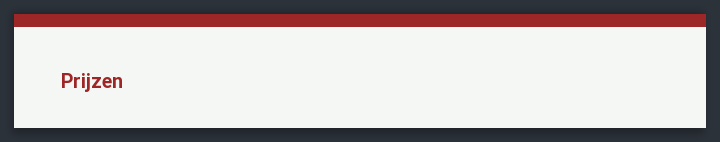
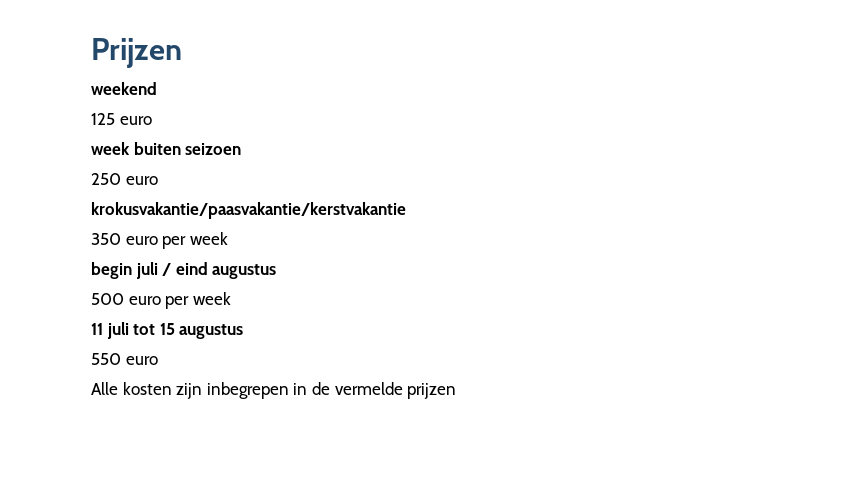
+ weekend
+ 125 euro
+ week buiten seizoen
+ 250 euro
+ krokusvakantie/paasvakantie/kerstvakantie
+ 350 euro per week
+ begin juli / eind augustus
+ 500 euro per week
+ 11 juli tot 15 augustus
+ 550 euro
+ Alle kosten zijn inbegrepen in de vermelde prijzen

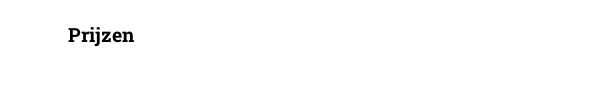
- weekend
- 125 euro
- week buiten seizoen
- 250 euro
- krokusvakantie/paasvakantie/kerstvakantie
- 350 euro per week
- begin juli / eind augustus
- 500 euro per week
- 11 juli tot 15 augustus
- 550 euro
- Alle kosten zijn inbegrepen in de vermelde prijzen

